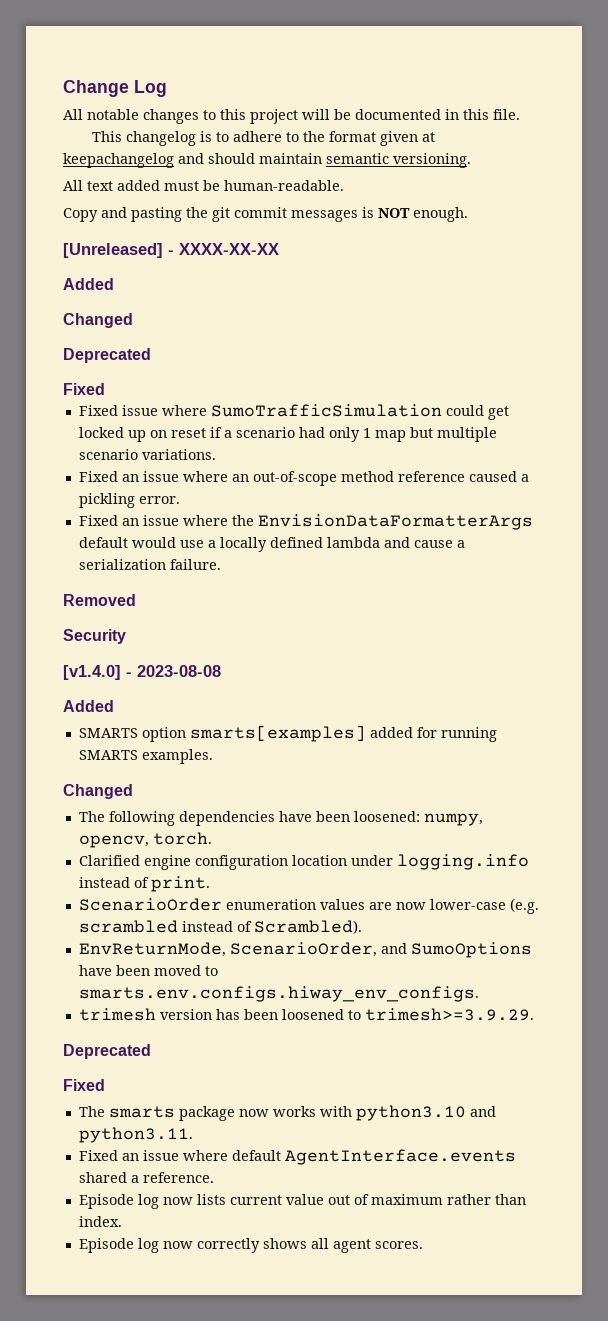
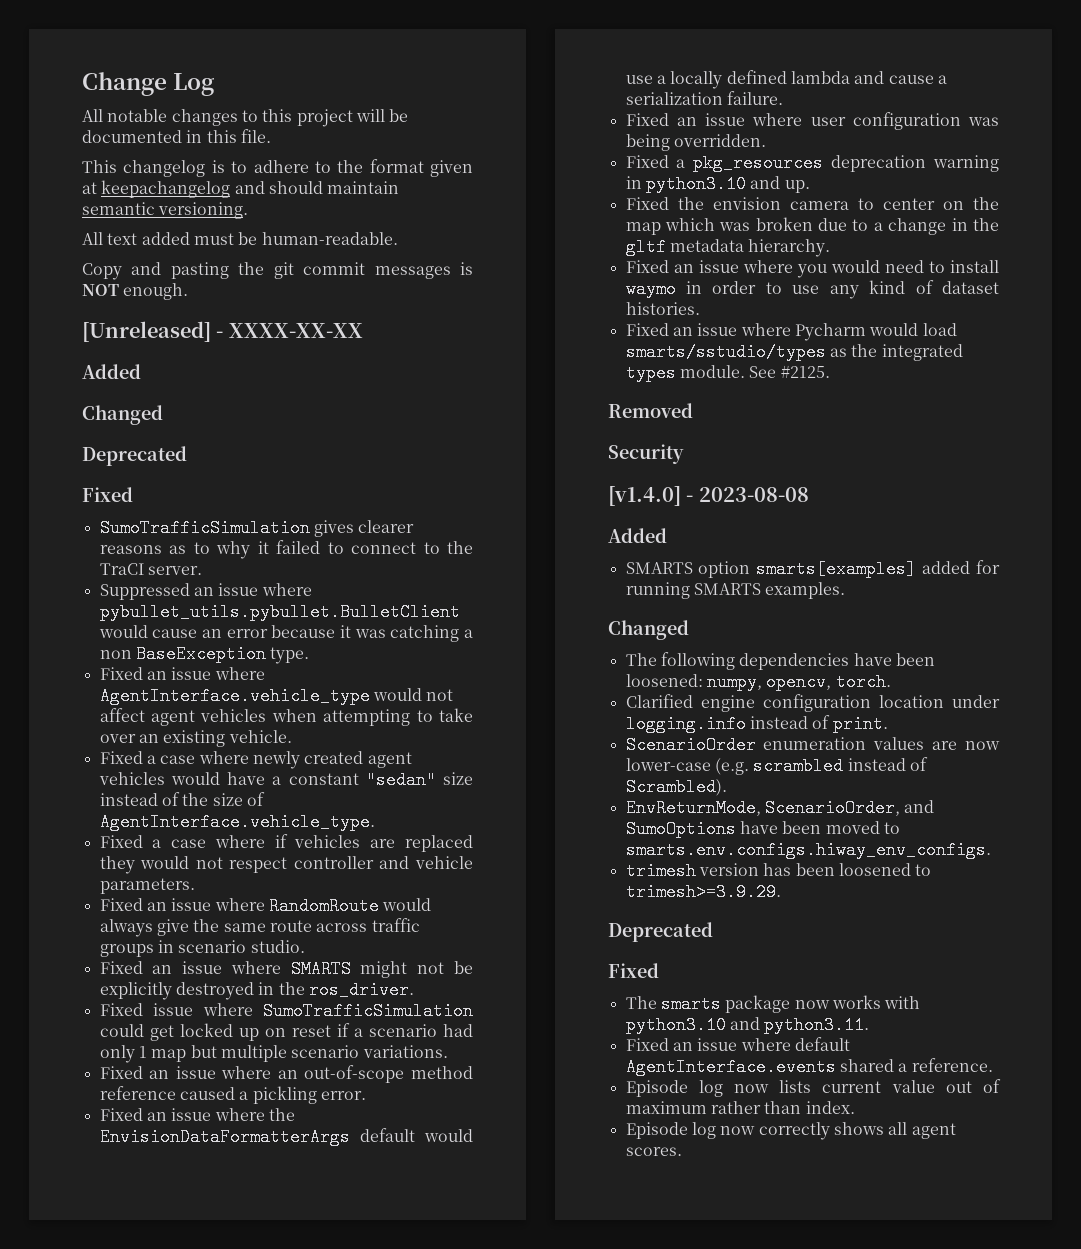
+ SumoTrafficSimulation gives clearer reasons as to why it failed to connect to the TraCI server.
+ Suppressed an issue where pybullet_utils.pybullet.BulletClient would cause an error because it was catching a non BaseException type.
+ Fixed an issue where AgentInterface.vehicle_type would not affect agent vehicles when attempting to take over an existing vehicle.
+ Fixed a case where newly created agent vehicles would have a constant "sedan" size instead of the size of AgentInterface.vehicle_type.
+ Fixed a case where if vehicles are replaced they would not respect controller and vehicle parameters.
+ Fixed an issue where RandomRoute would always give the same route across traffic groups in scenario studio.
+ Fixed an issue where SMARTS might not be explicitly destroyed in the ros_driver.
+ Fixed an issue where user configuration was being overridden.
+ Fixed a pkg_resources deprecation warning in python3.10 and up.
+ Fixed the envision camera to center on the map which was broken due to a change in the gltf metadata hierarchy.
+ Fixed an issue where you would need to install waymo in order to use any kind of dataset histories.
+ Fixed an issue where Pycharm would load smarts/sstudio/types as the integrated types module. See #2125.

